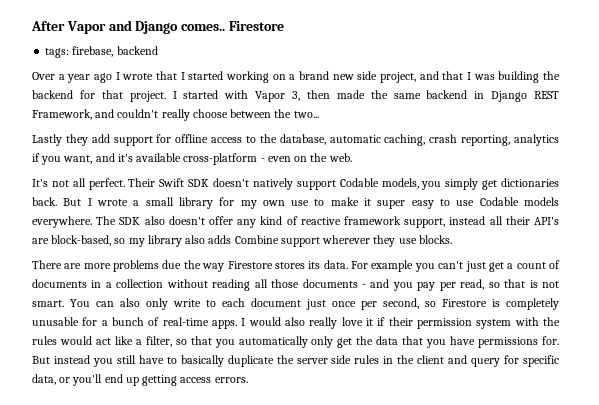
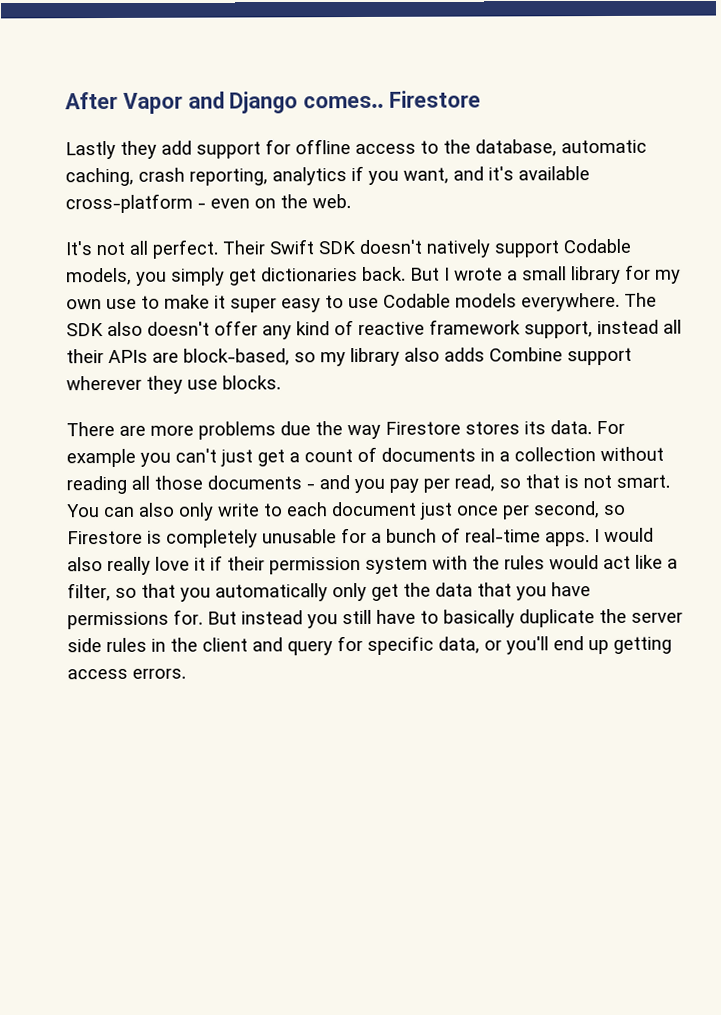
- tags: firebase, backend
- Over a year ago I wrote that I started working on a brand new side project, and that I was building the backend for that project. I started with Vapor 3, then made the same backend in Django REST Framework, and couldn't really choose between the two...
- The SDK also doesn't offer any kind of reactive framework support, instead all their API's are block-based, so my library also adds Combine support wherever they use blocks.
+ The SDK also doesn't offer any kind of reactive framework support, instead all their APIs are block-based, so my library also adds Combine support wherever they use blocks.

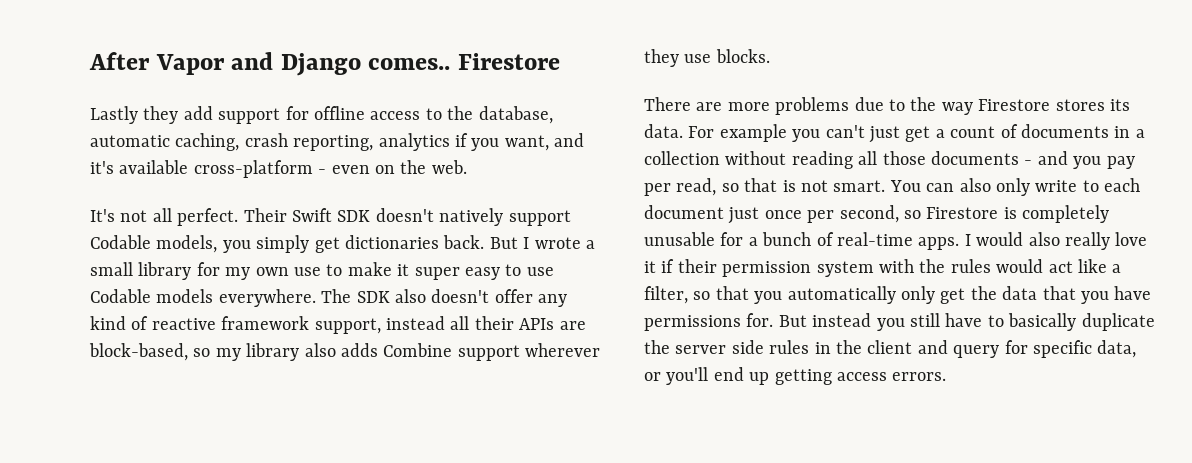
- There are more problems due the way Firestore stores its data.
+ There are more problems due to the way Firestore stores its data.

